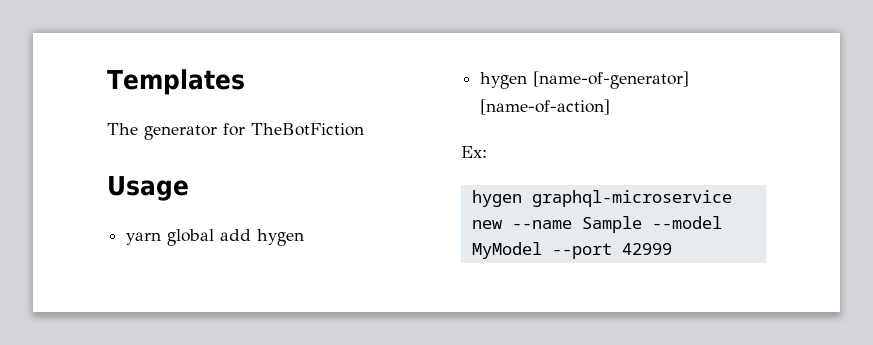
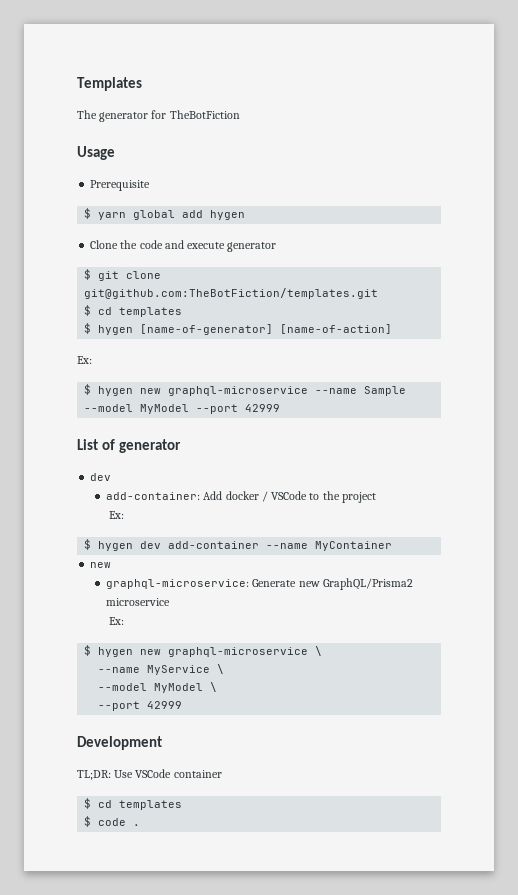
- yarn global add hygen
+ Prerequisite
+ $ yarn global add hygen
- hygen [name-of-generator] [name-of-action]
+ Clone the code and execute generator
+ $ git clone git@github.com:TheBotFiction/templates.git
+ $ cd templates
+ $ hygen [name-of-generator] [name-of-action]
- hygen graphql-microservice new --name Sample --model MyModel --port 42999
+ $ hygen new graphql-microservice --name Sample --model MyModel --port 42999
+ List of generator
+ dev
+ add-container: Add docker / VSCode to the project
+ Ex:
+ $ hygen dev add-container --name MyContainer
+ new
+ graphql-microservice: Generate new GraphQL/Prisma2 microservice
+ Ex:
+ $ hygen new graphql-microservice \
+ --name MyService \
+ --model MyModel \
+ --port 42999
+ Development
+ TL;DR: Use VSCode container
+ $ cd templates
+ $ code .

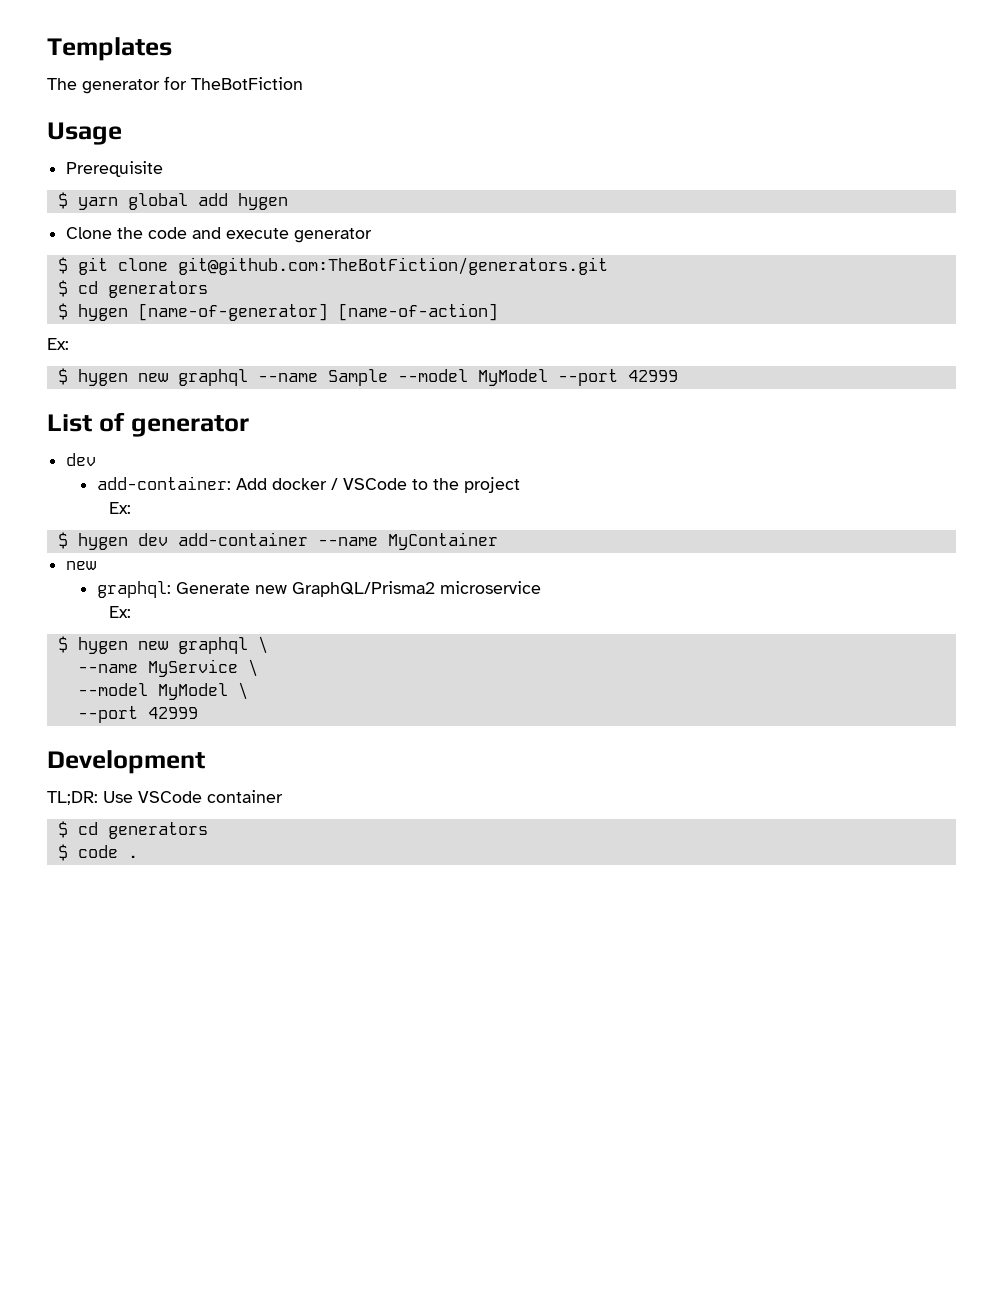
- $ git clone git@github.com:TheBotFiction/templates.git
- $ cd templates
+ $ git clone git@github.com:TheBotFiction/generators.git
+ $ cd generators
- $ hygen new graphql-microservice --name Sample --model MyModel --port 42999
+ $ hygen new graphql --name Sample --model MyModel --port 42999
- graphql-microservice: Generate new GraphQL/Prisma2 microservice
+ graphql: Generate new GraphQL/Prisma2 microservice
- $ hygen new graphql-microservice \
+ $ hygen new graphql \
  TL;DR: Use VSCode container
- $ cd templates
+ $ cd generators

